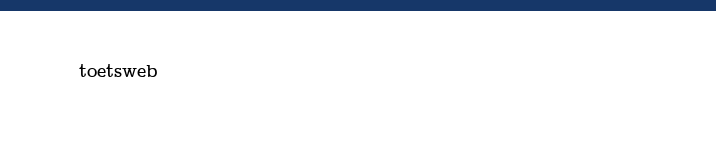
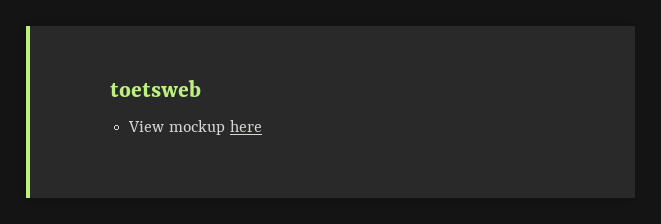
+ View mockup here

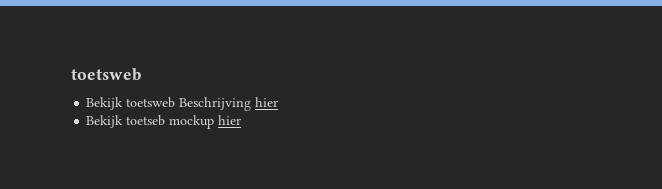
- View mockup here
+ Bekijk toetsweb Beschrijving hier
+ Bekijk toetseb mockup hier

